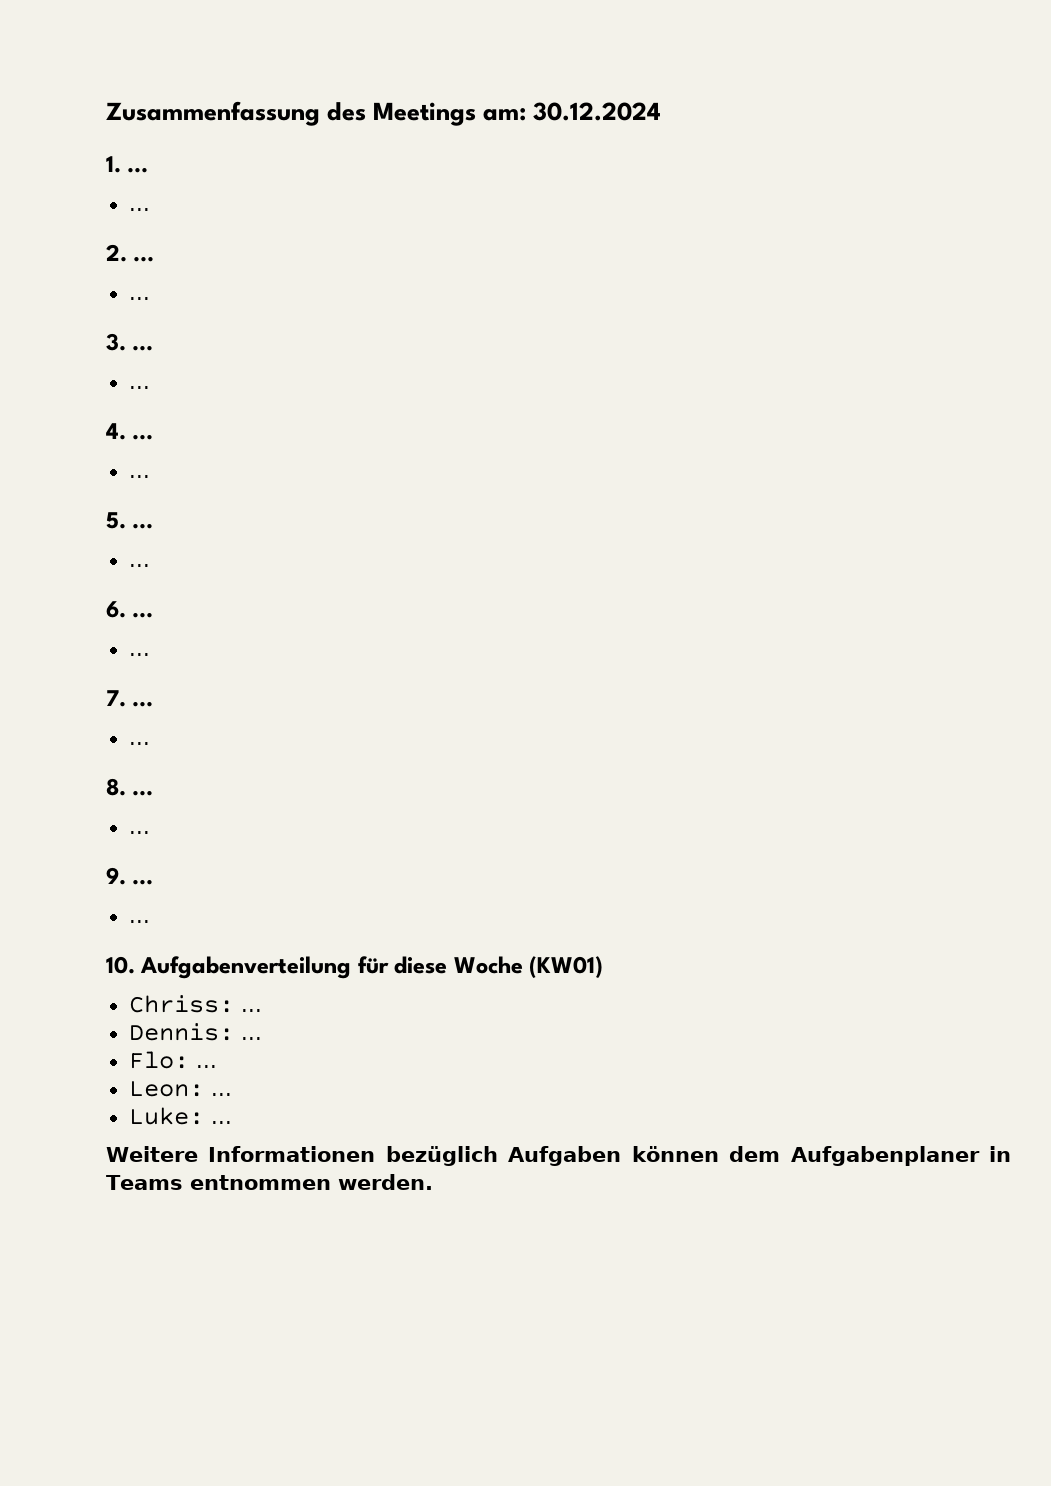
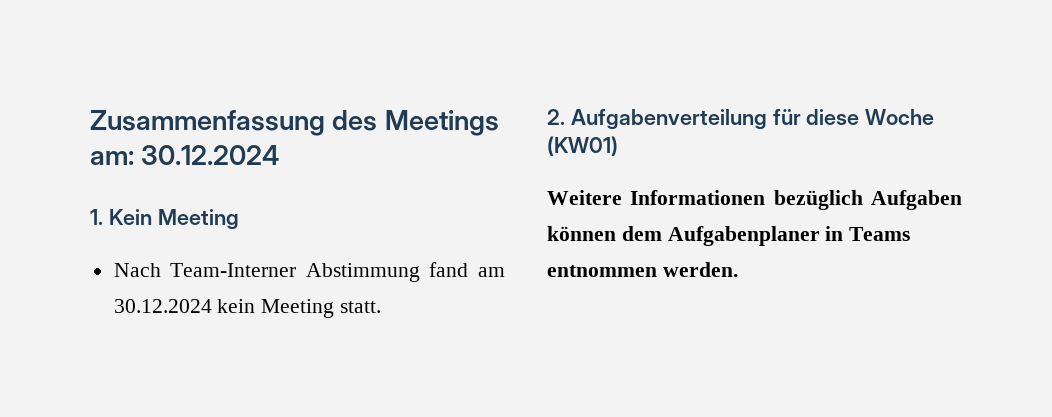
- 1. ...
- ...
- 2. ...
- ...
- 3. ...
- ...
- 4. ...
- ...
- 5. ...
- ...
- 6. ...
- ...
- 7. ...
- ...
- 8. ...
- ...
- 9. ...
- ...
- 10. Aufgabenverteilung für diese Woche (KW01)
+ 1. Kein Meeting
+ Nach Team-Interner Abstimmung fand am 30.12.2024 kein Meeting statt.
+ 2. Aufgabenverteilung für diese Woche (KW01)
- Chriss: ...
- Dennis: ...
- Flo: ...
- Leon: ...
- Luke: ...

